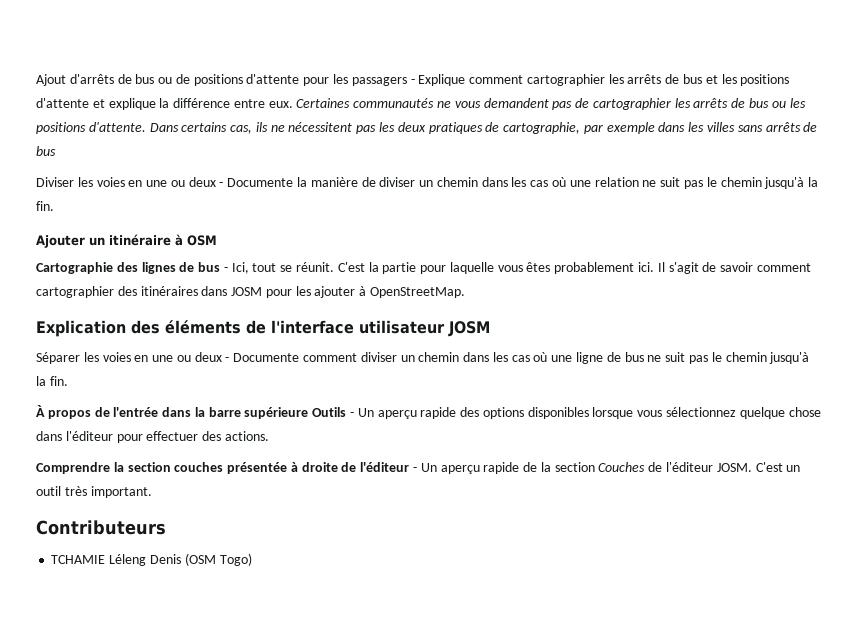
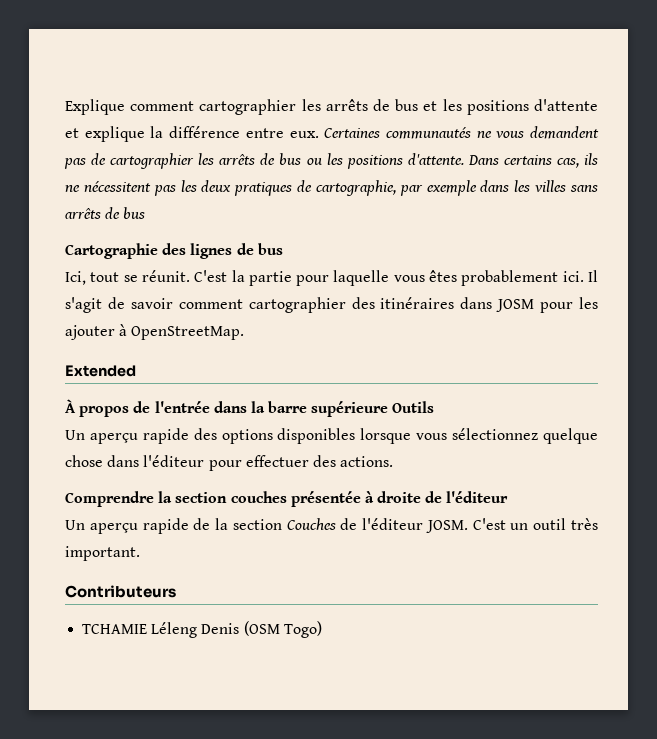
- Ajout d'arrêts de bus ou de positions d'attente pour les passagers - Explique comment cartographier les arrêts de bus et les positions d'attente et explique la différence entre eux.
+ Explique comment cartographier les arrêts de bus et les positions d'attente et explique la différence entre eux.
- Diviser les voies en une ou deux - Documente la manière de diviser un chemin dans les cas où une relation ne suit pas le chemin jusqu'à la fin.
- Ajouter un itinéraire à OSM
- Cartographie des lignes de bus - Ici, tout se réunit.
+ Cartographie des lignes de bus
+ Ici, tout se réunit.
- Explication des éléments de l'interface utilisateur JOSM
- Séparer les voies en une ou deux - Documente comment diviser un chemin dans les cas où une ligne de bus ne suit pas le chemin jusqu'à la fin.
+ Extended
- À propos de l'entrée dans la barre supérieure Outils - Un aperçu rapide des options disponibles lorsque vous sélectionnez quelque chose dans l'éditeur pour effectuer des actions.
+ À propos de l'entrée dans la barre supérieure Outils
+ Un aperçu rapide des options disponibles lorsque vous sélectionnez quelque chose dans l'éditeur pour effectuer des actions.
- Comprendre la section couches présentée à droite de l'éditeur - Un aperçu rapide de la section Couches de l'éditeur JOSM.
+ Comprendre la section couches présentée à droite de l'éditeur
+ Un aperçu rapide de la section Couches de l'éditeur JOSM.

